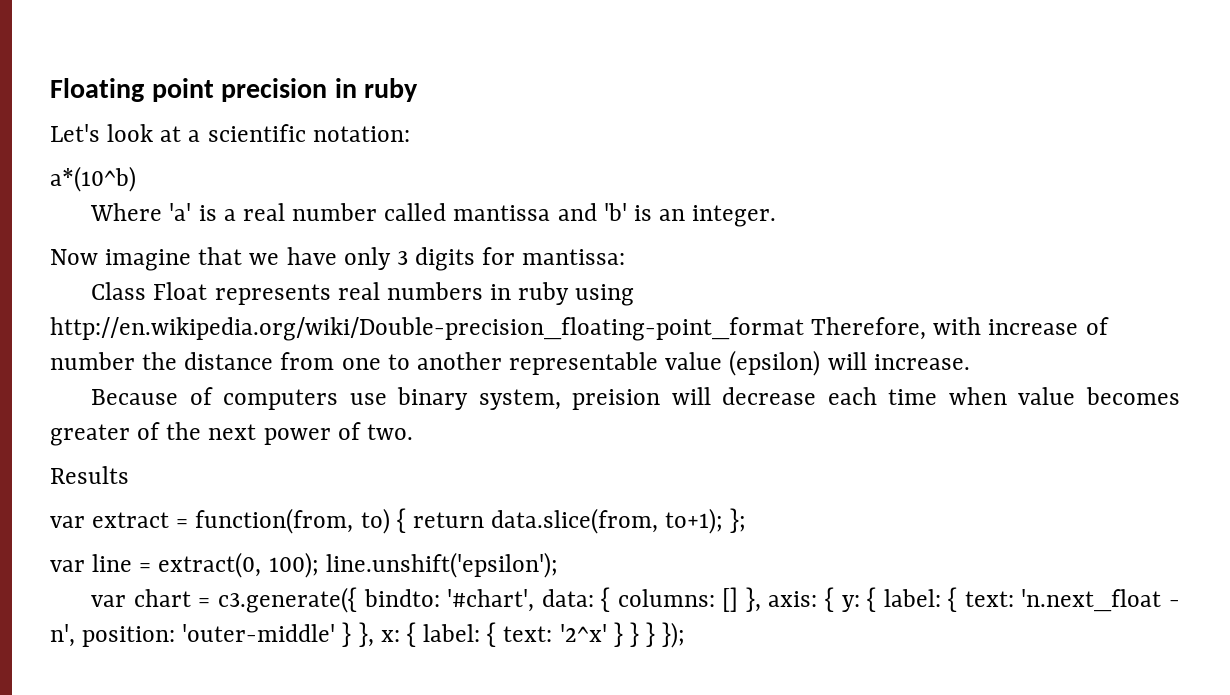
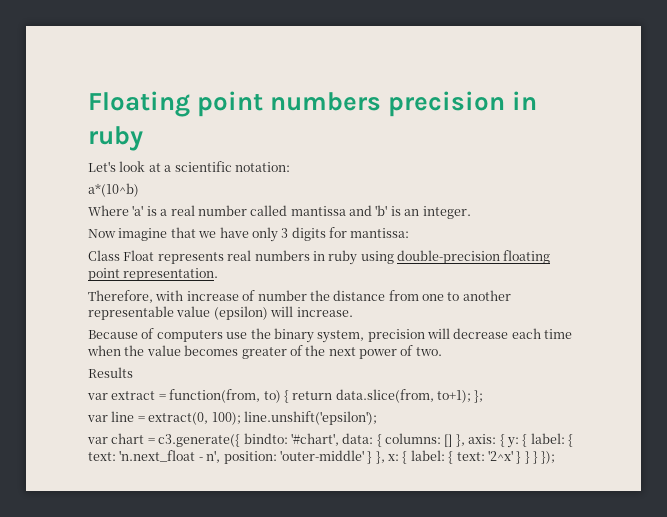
- Floating point precision in ruby
+ Floating point numbers precision in ruby
- Class Float represents real numbers in ruby using http://en.wikipedia.org/wiki/Double-precision_floating-point_format Therefore, with increase of number the distance from one to another representable value (epsilon) will increase.
+ Class Float represents real numbers in ruby using double-precision floating point representation.
+ Therefore, with increase of number the distance from one to another representable value (epsilon) will increase.
- Because of computers use binary system, preision will decrease each time when value becomes greater of the next power of two.
+ Because of computers use the binary system, precision will decrease each time when the value becomes greater of the next power of two.

